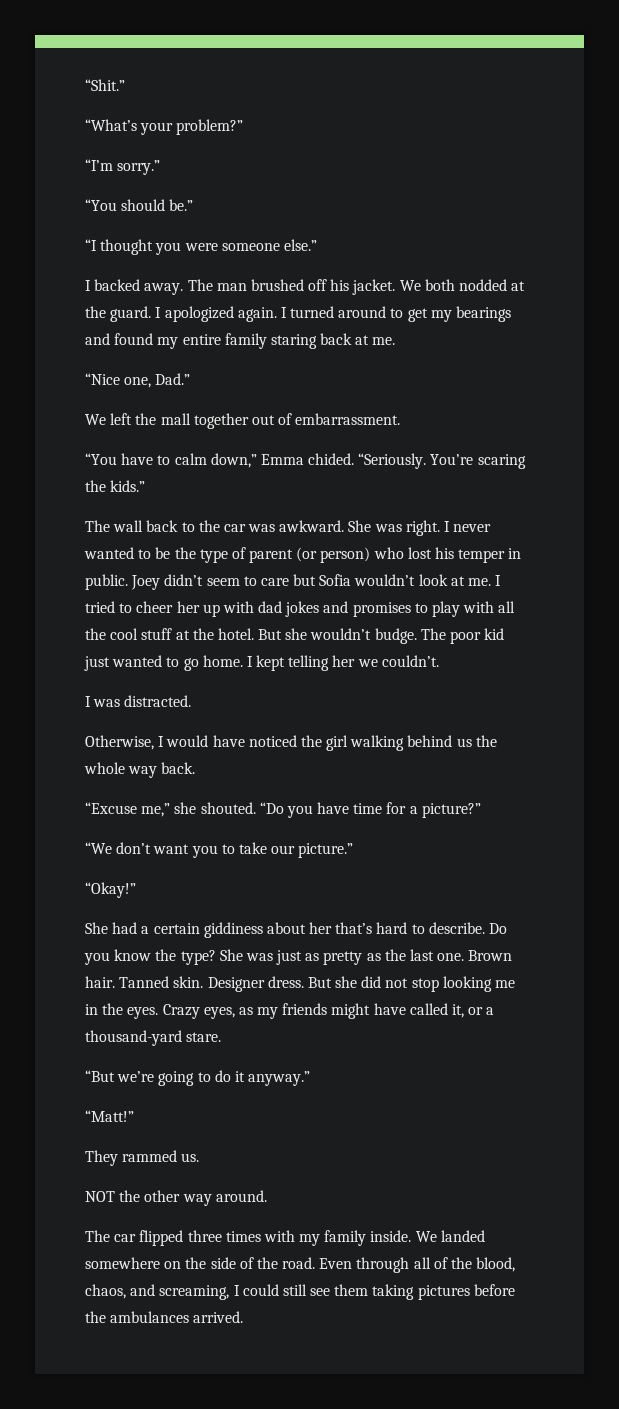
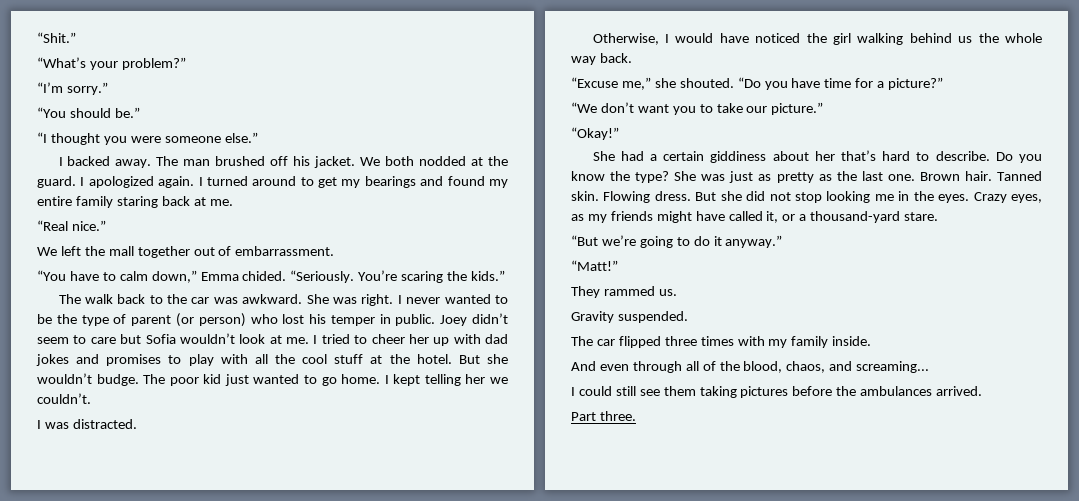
- “Nice one, Dad.”
+ “Real nice.”
- The wall back to the car was awkward.
+ The walk back to the car was awkward.
- Designer dress.
+ Flowing dress.
- NOT the other way around.
+ Gravity suspended.
- The car flipped three times with my family inside. We landed somewhere on the side of the road. Even through all of the blood, chaos, and screaming, I could still see them taking pictures before the ambulances arrived.
+ The car flipped three times with my family inside.
+ And even through all of the blood, chaos, and screaming...
+ I could still see them taking pictures before the ambulances arrived.
+ Part three.

